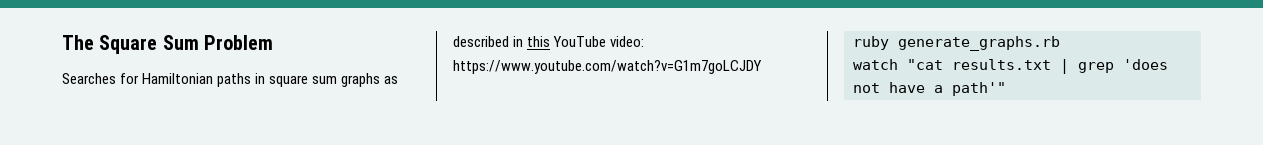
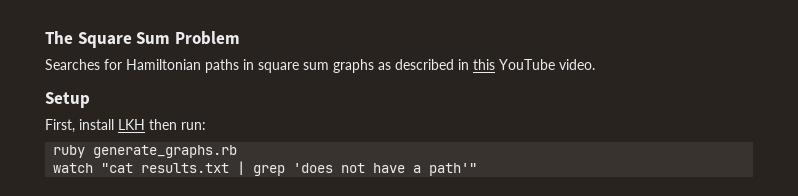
- Searches for Hamiltonian paths in square sum graphs as described in this YouTube video: https://www.youtube.com/watch?v=G1m7goLCJDY
+ Searches for Hamiltonian paths in square sum graphs as described in this YouTube video.
+ Setup
+ First, install LKH then run:

